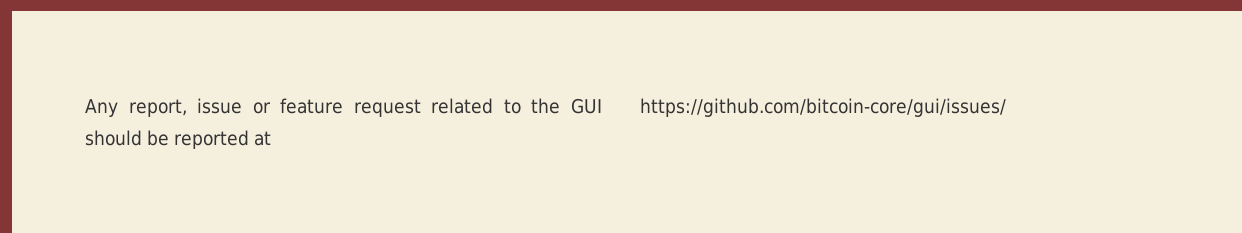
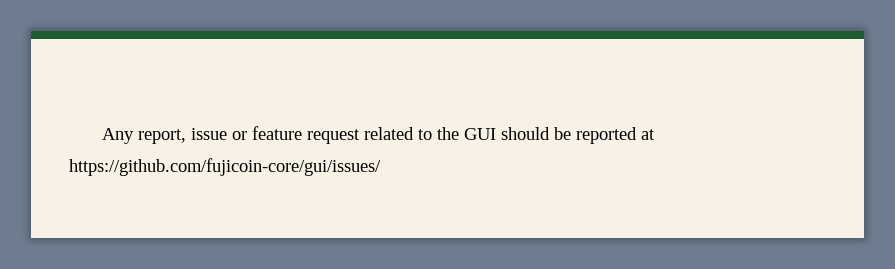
- Any report, issue or feature request related to the GUI should be reported at https://github.com/bitcoin-core/gui/issues/
+ Any report, issue or feature request related to the GUI should be reported at https://github.com/fujicoin-core/gui/issues/

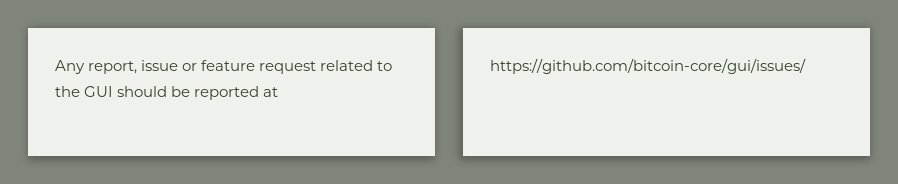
- Any report, issue or feature request related to the GUI should be reported at https://github.com/fujicoin-core/gui/issues/
+ Any report, issue or feature request related to the GUI should be reported at https://github.com/bitcoin-core/gui/issues/

